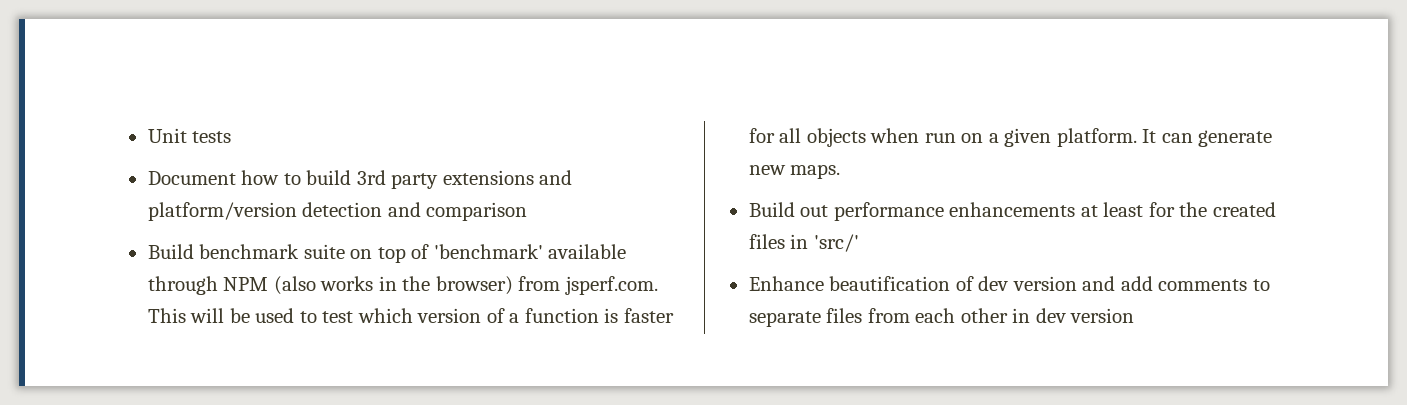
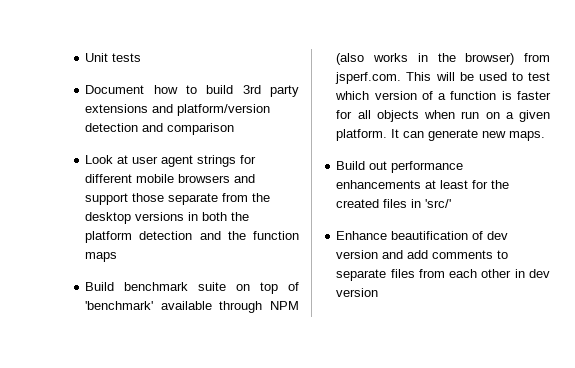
+ Look at user agent strings for different mobile browsers and support those separate from the desktop versions in both the platform detection and the function maps

